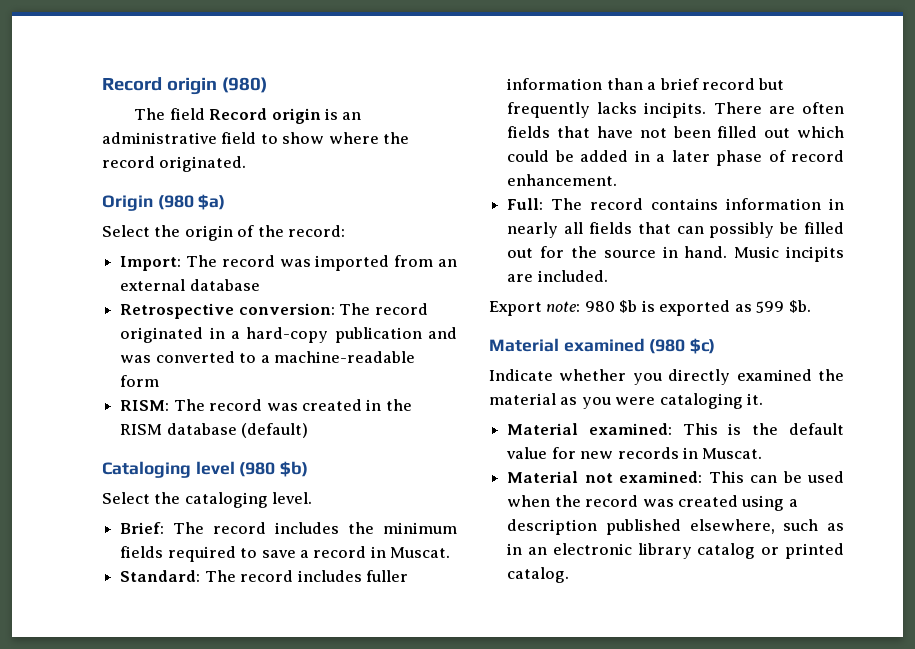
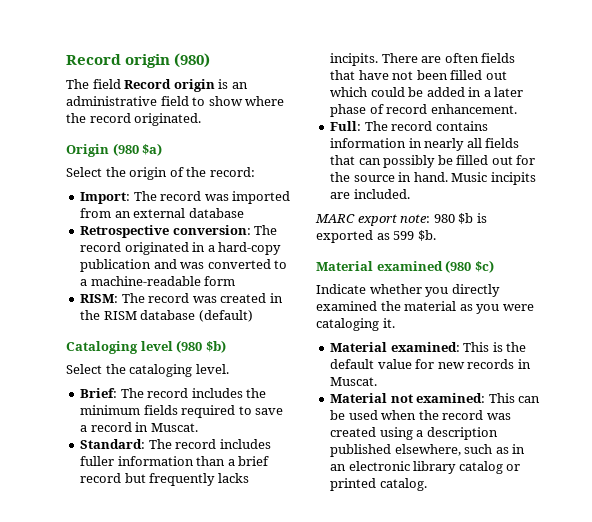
- Export note: 980 $b is exported as 599 $b.
+ MARC export note: 980 $b is exported as 599 $b.

